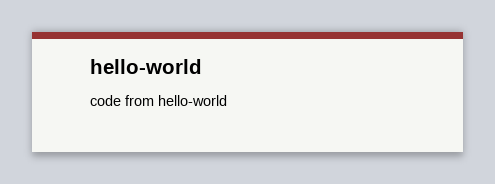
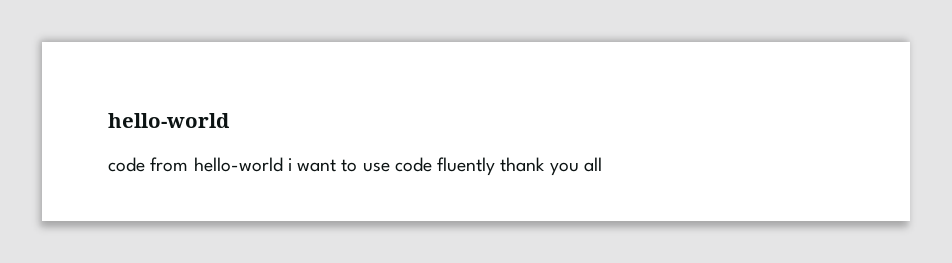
- code from hello-world
+ code from hello-world i want to use code fluently thank you all

